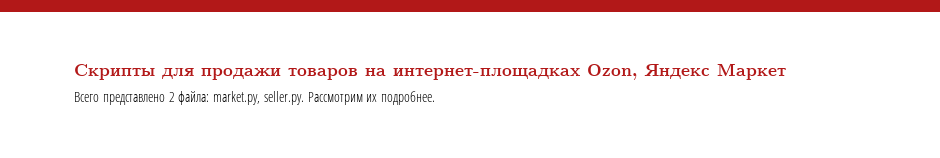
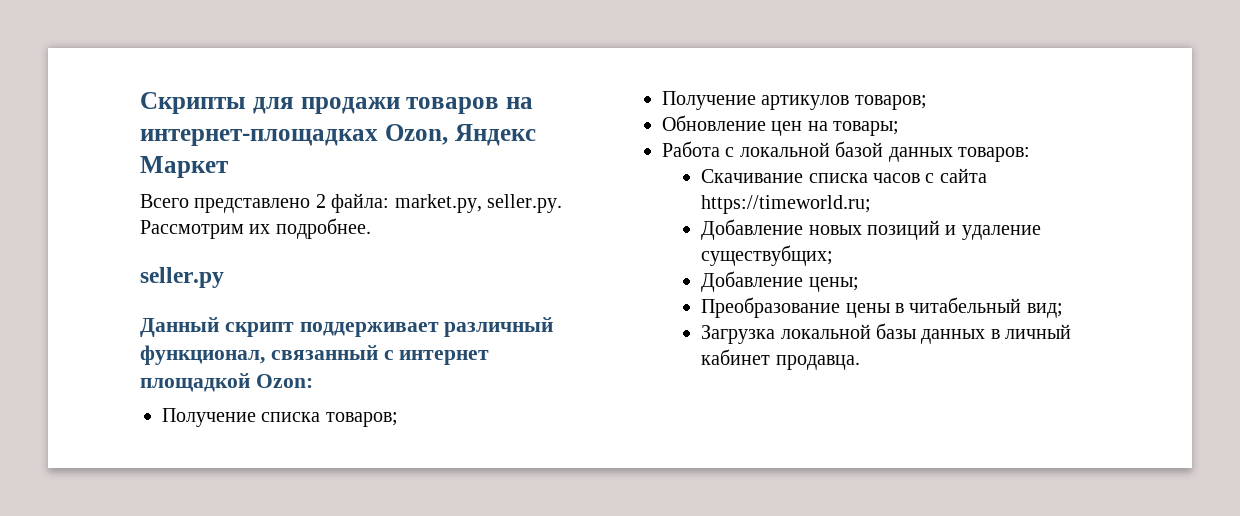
+ seller.py
+ Данный скрипт поддерживает различный функционал, связанный с интернет площадкой Ozon:
+ Получение списка товаров;
+ Получение артикулов товаров;
+ Обновление цен на товары;
+ Работа с локальной базой данных товаров:
+ Скачивание списка часов с сайта https://timeworld.ru;
+ Добавление новых позиций и удаление существубщих;
+ Добавление цены;
+ Преобразование цены в читабельный вид;
+ Загрузка локальной базы данных в личный кабинет продавца.

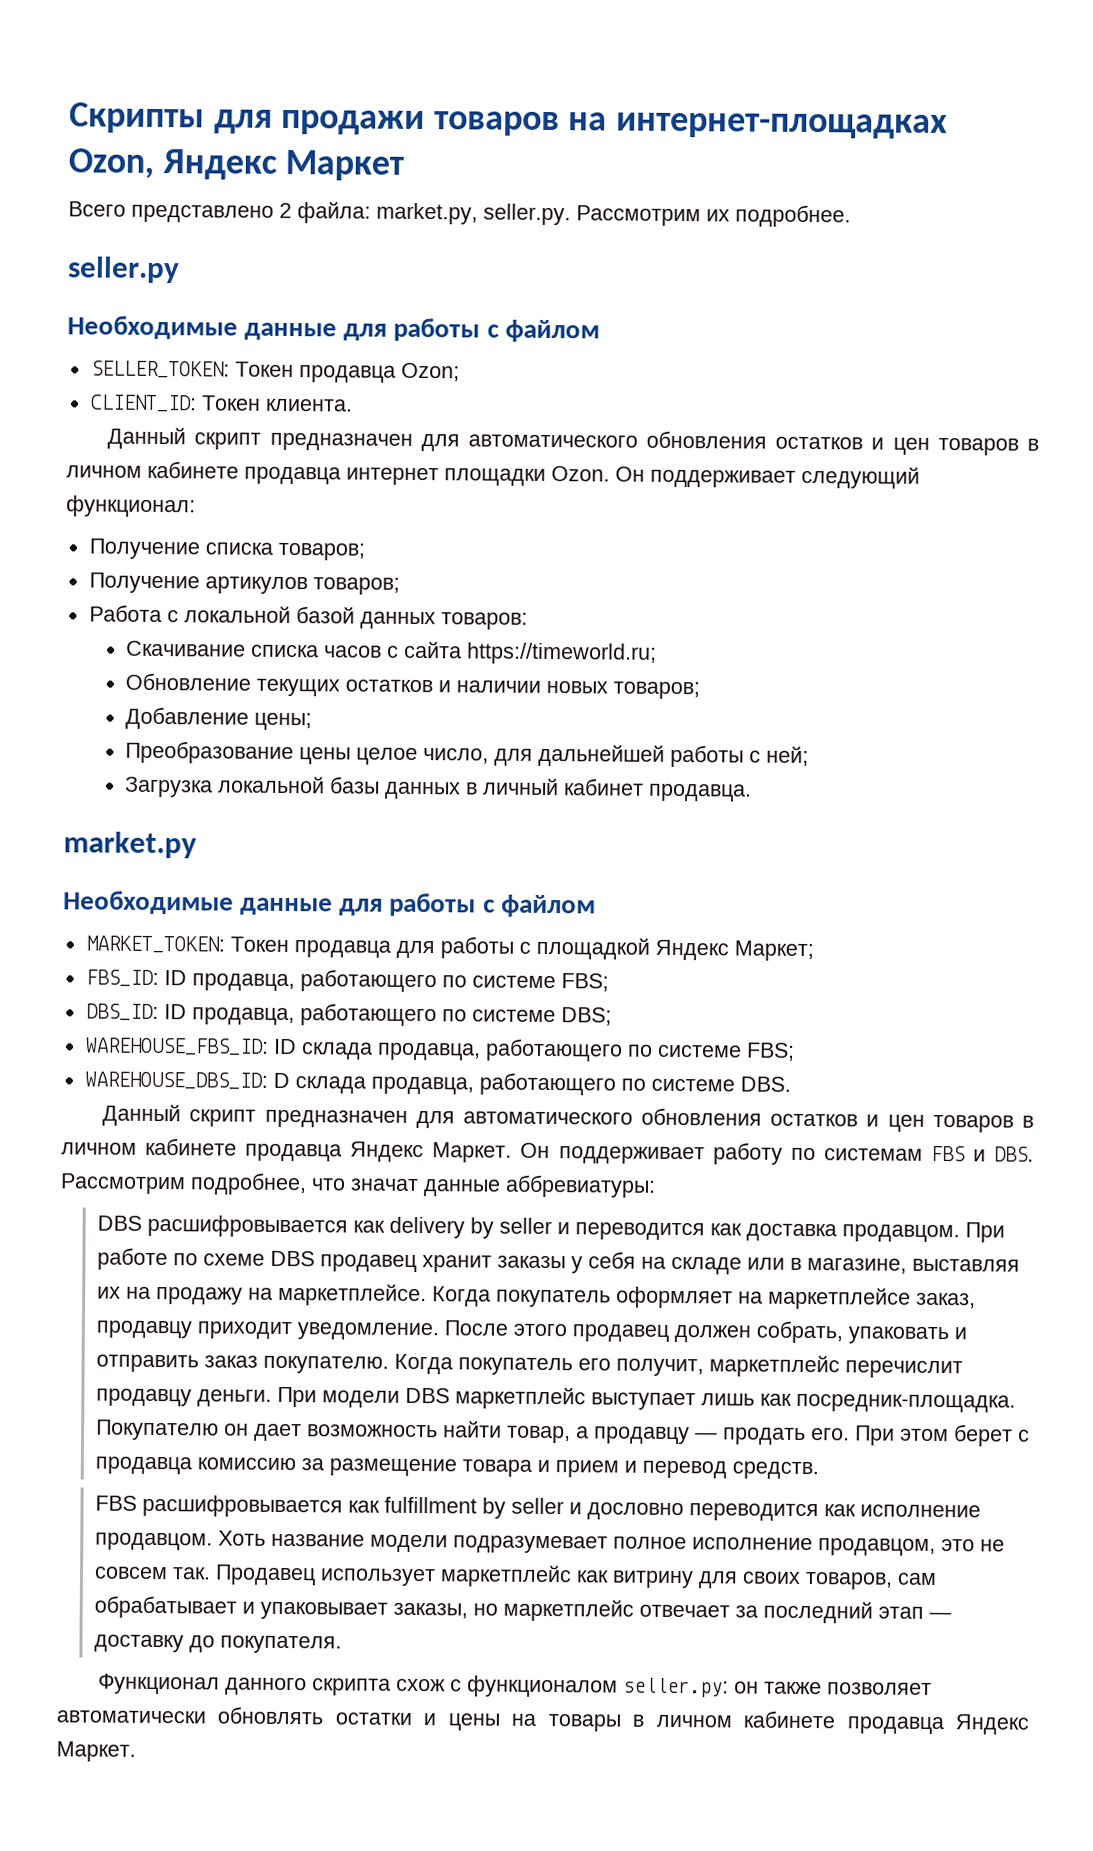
  seller.py
- Данный скрипт поддерживает различный функционал, связанный с интернет площадкой Ozon:
+ Необходимые данные для работы с файлом
+ SELLER_TOKEN: Токен продавца Ozon;
+ CLIENT_ID: Токен клиента.
+ Данный скрипт предназначен для автоматического обновления остатков и цен товаров в личном кабинете продавца интернет площадки Ozon. Он поддерживает следующий функционал:
- Обновление цен на товары;
- Добавление новых позиций и удаление существубщих;
+ Обновление текущих остатков и наличии новых товаров;
  Добавление цены;
- Преобразование цены в читабельный вид;
+ Преобразование цены целое число, для дальнейшей работы с ней;
+ market.py
+ Необходимые данные для работы с файлом
+ MARKET_TOKEN: Токен продавца для работы с площадкой Яндекс Маркет;
+ FBS_ID: ID продавца, работающего по системе FBS;
+ DBS_ID: ID продавца, работающего по системе DBS;
+ WAREHOUSE_FBS_ID: ID склада продавца, работающего по системе FBS;
+ WAREHOUSE_DBS_ID: D склада продавца, работающего по системе DBS.
+ Данный скрипт предназначен для автоматического обновления остатков и цен товаров в личном кабинете продавца Яндекс Маркет. Он поддерживает работу по системам FBS и DBS. Рассмотрим подробнее, что значат данные аббревиатуры:
+ DBS расшифровывается как delivery by seller и переводится как доставка продавцом. При работе по схеме DBS продавец хранит заказы у себя на складе или в магазине, выставляя их на продажу на маркетплейсе. Когда покупатель оформляет на маркетплейсе заказ, продавцу приходит уведомление. После этого продавец должен собрать, упаковать и отправить заказ покупателю. Когда покупатель его получит, маркетплейс перечислит продавцу деньги. При модели DBS маркетплейс выступает лишь как посредник-площадка. Покупателю он дает возможность найти товар, а продавцу — продать его. При этом берет с продавца комиссию за размещение товара и прием и перевод средств.
+ FBS расшифровывается как fulfillment by seller и дословно переводится как исполнение продавцом. Хоть название модели подразумевает полное исполнение продавцом, это не совсем так. Продавец использует маркетплейс как витрину для своих товаров, сам обрабатывает и упаковывает заказы, но маркетплейс отвечает за последний этап — доставку до покупателя.
+ Функционал данного скрипта схож с функционалом seller.py: он также позволяет автоматически обновлять остатки и цены на товары в личном кабинете продавца Яндекс Маркет.

